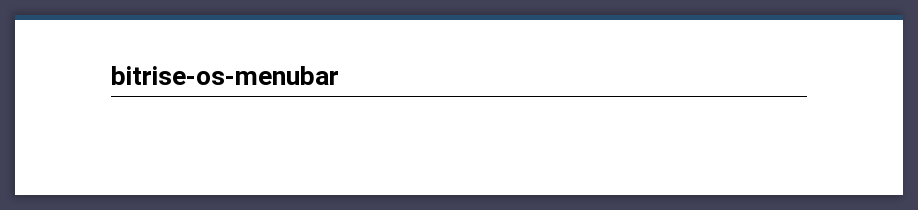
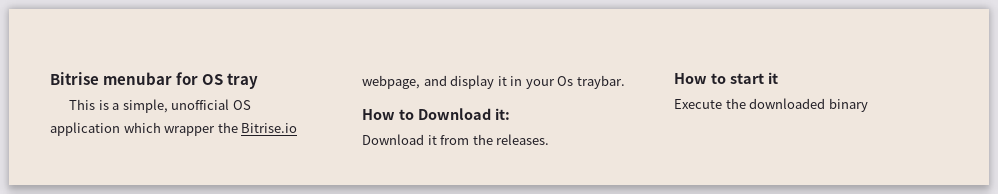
- bitrise-os-menubar
+ Bitrise menubar for OS tray
+ This is a simple, unofficial OS application which wrapper the Bitrise.io webpage, and display it in your Os traybar.
+ How to Download it:
+ Download it from the releases.
+ How to start it
+ Execute the downloaded binary

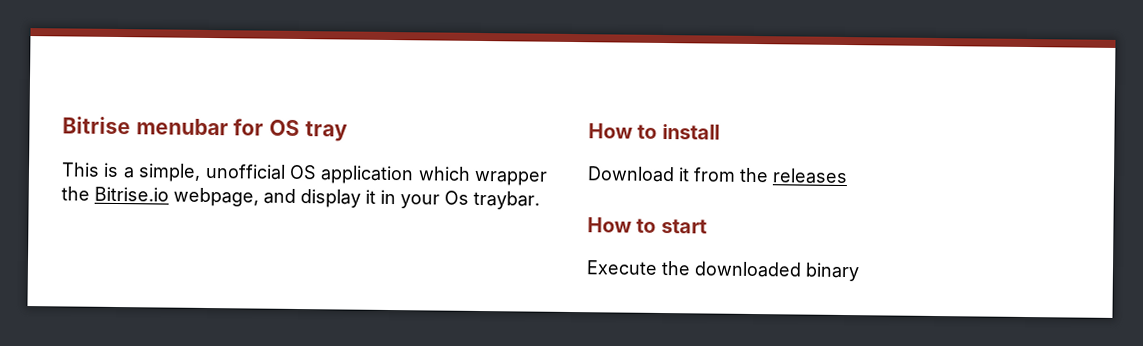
- How to Download it:
+ How to install
- Download it from the releases.
+ Download it from the releases
- How to start it
+ How to start

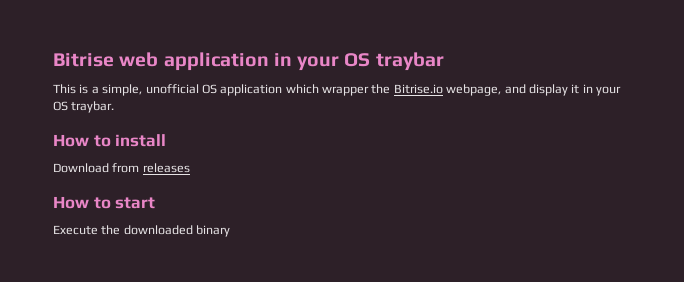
- Bitrise menubar for OS tray
+ Bitrise web application in your OS traybar
- This is a simple, unofficial OS application which wrapper the Bitrise.io webpage, and display it in your Os traybar.
+ This is a simple, unofficial OS application which wrapper the Bitrise.io webpage, and display it in your OS traybar.
- Download it from the releases
+ Download from releases

